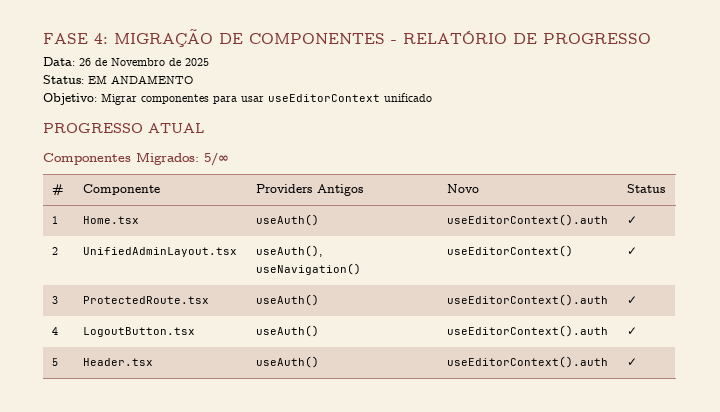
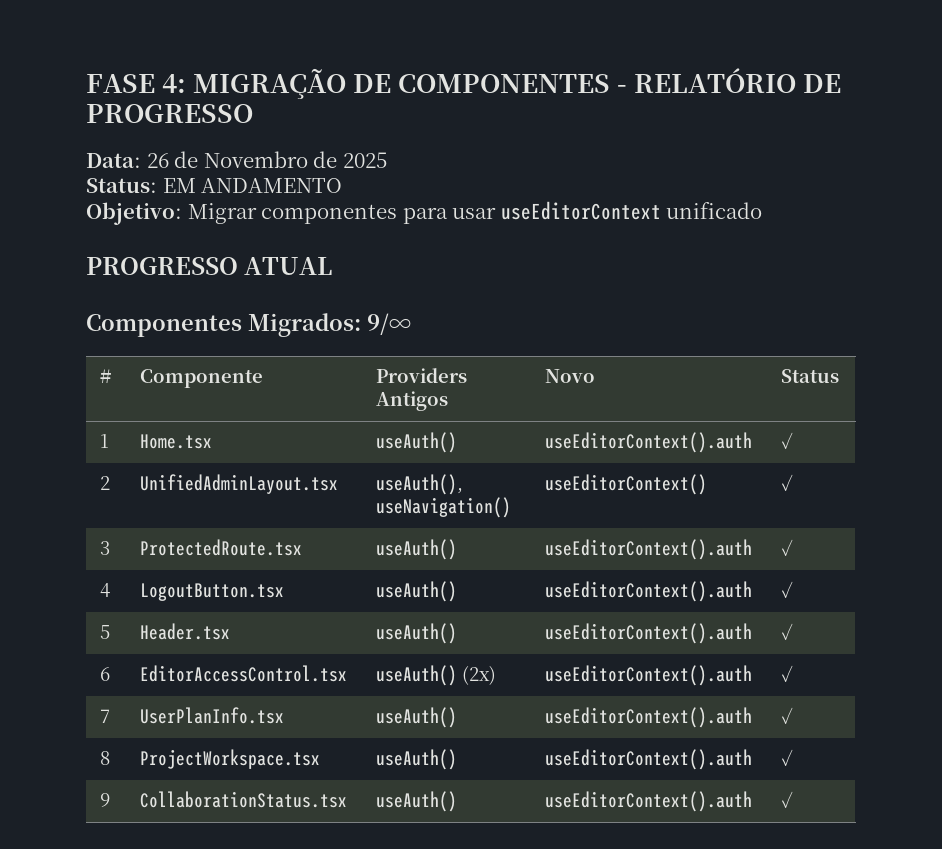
- Componentes Migrados: 5/∞
+ Componentes Migrados: 9/∞
+ 6 | EditorAccessControl.tsx | useAuth() (2x) | useEditorContext().auth | ✓
+ 7 | UserPlanInfo.tsx | useAuth() | useEditorContext().auth | ✓
+ 8 | ProjectWorkspace.tsx | useAuth() | useEditorContext().auth | ✓
+ 9 | CollaborationStatus.tsx | useAuth() | useEditorContext().auth | ✓

